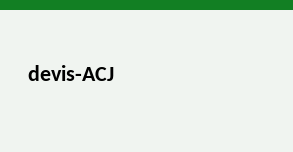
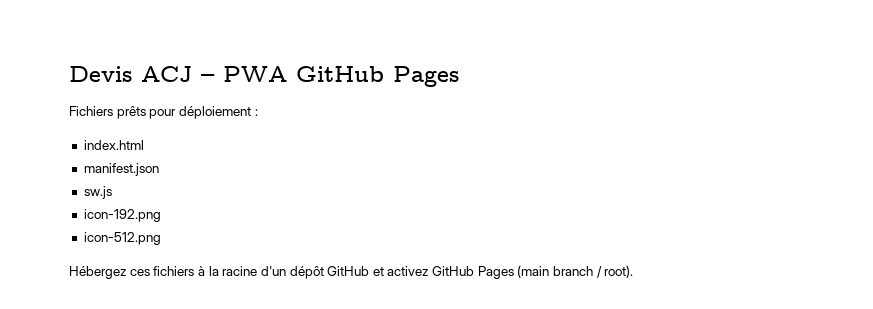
- devis-ACJ
+ Devis ACJ – PWA GitHub Pages
+ Fichiers prêts pour déploiement :
+ index.html
+ manifest.json
+ sw.js
+ icon-192.png
+ icon-512.png
+ Hébergez ces fichiers à la racine d'un dépôt GitHub et activez GitHub Pages (main branch / root).

